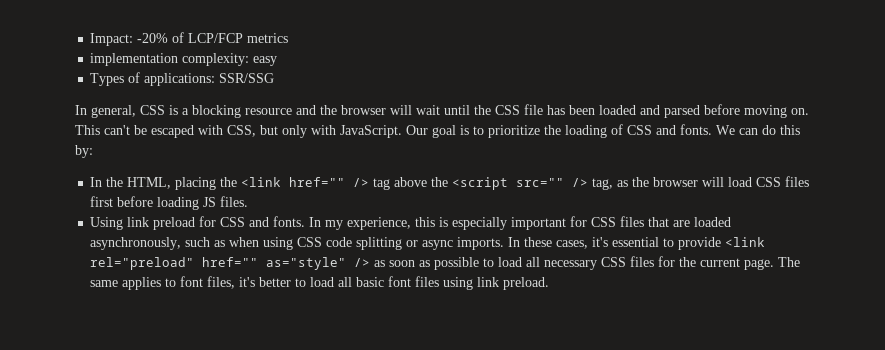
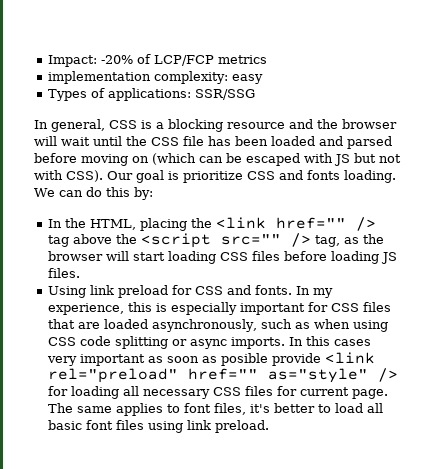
- In general, CSS is a blocking resource and the browser will wait until the CSS file has been loaded and parsed before moving on. This can't be escaped with CSS, but only with JavaScript. Our goal is to prioritize the loading of CSS and fonts.
+ In general, CSS is a blocking resource and the browser will wait until the CSS file has been loaded and parsed before moving on (which can be escaped with JS but not with CSS). Our goal is prioritize CSS and fonts loading.
- In the HTML, placing the <link href="" /> tag above the <script src="" /> tag, as the browser will load CSS files first before loading JS files.
+ In the HTML, placing the <link href="" /> tag above the <script src="" /> tag, as the browser will start loading CSS files before loading JS files.
- In these cases, it's essential to provide <link rel="preload" href="" as="style" /> as soon as possible to load all necessary CSS files for the current page.
+ In this cases very important as soon as posible provide <link rel="preload" href="" as="style" /> for loading all necessary CSS files for current page.

